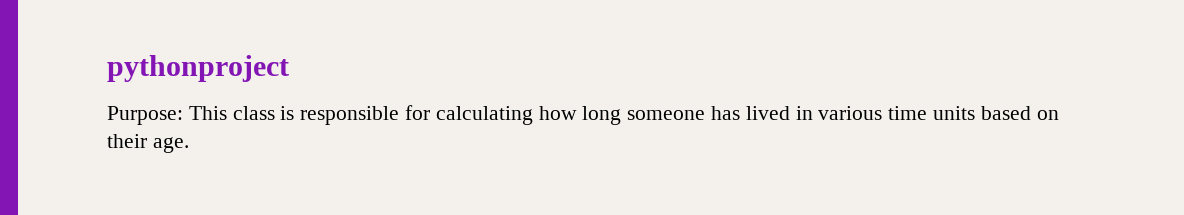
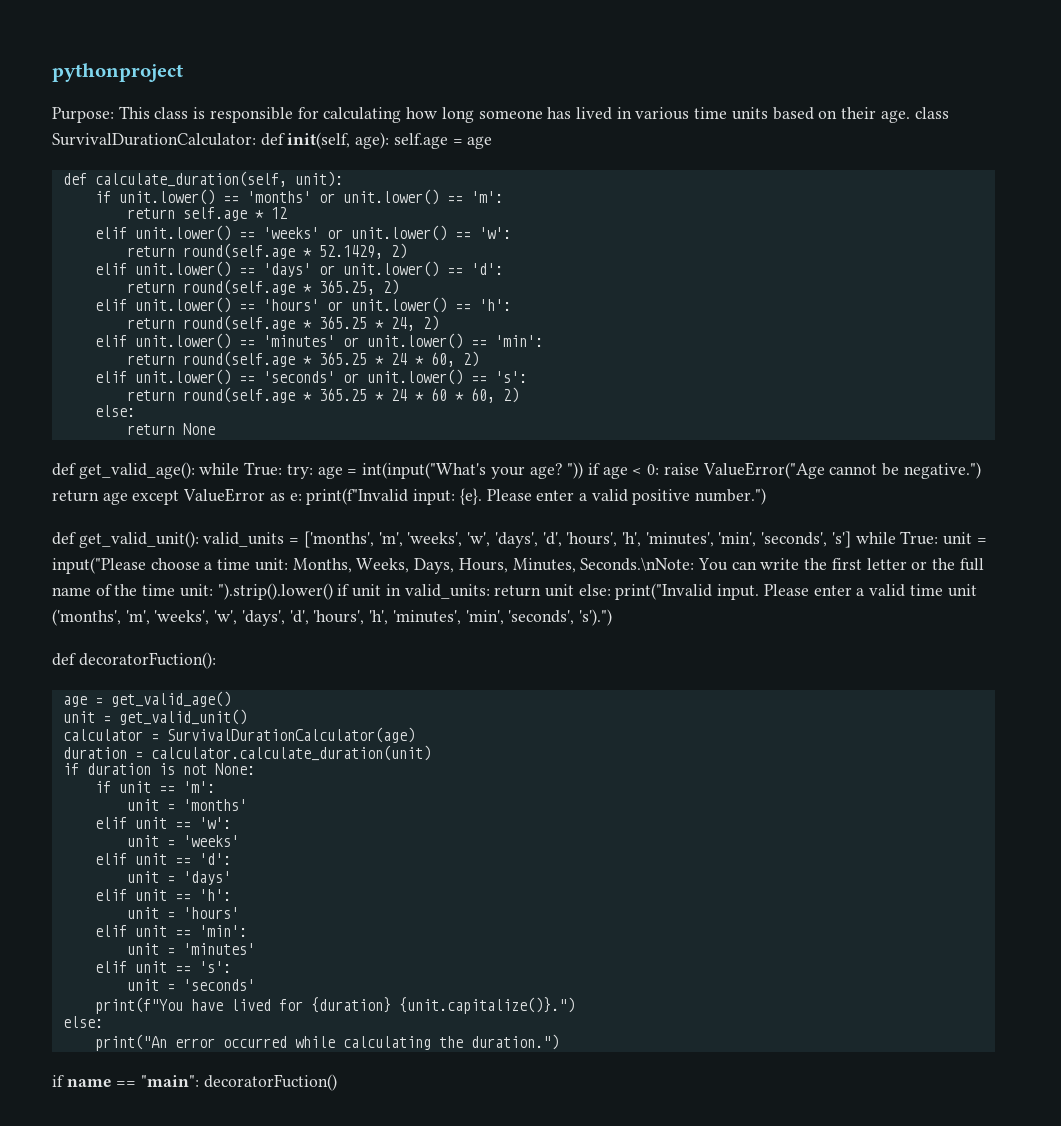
- Purpose: This class is responsible for calculating how long someone has lived in various time units based on their age.
+ Purpose: This class is responsible for calculating how long someone has lived in various time units based on their age. class SurvivalDurationCalculator: def init(self, age): self.age = age
+ def calculate_duration(self, unit):
+ if unit.lower() == 'months' or unit.lower() == 'm':
+ return self.age * 12
+ elif unit.lower() == 'weeks' or unit.lower() == 'w':
+ return round(self.age * 52.1429, 2)
+ elif unit.lower() == 'days' or unit.lower() == 'd':
+ return round(self.age * 365.25, 2)
+ elif unit.lower() == 'hours' or unit.lower() == 'h':
+ return round(self.age * 365.25 * 24, 2)
+ elif unit.lower() == 'minutes' or unit.lower() == 'min':
+ return round(self.age * 365.25 * 24 * 60, 2)
+ elif unit.lower() == 'seconds' or unit.lower() == 's':
+ return round(self.age * 365.25 * 24 * 60 * 60, 2)
+ else:
+ return None
+ def get_valid_age(): while True: try: age = int(input("What's your age? ")) if age < 0: raise ValueError("Age cannot be negative.") return age except ValueError as e: print(f"Invalid input: {e}. Please enter a valid positive number.")
+ def get_valid_unit(): valid_units = ['months', 'm', 'weeks', 'w', 'days', 'd', 'hours', 'h', 'minutes', 'min', 'seconds', 's'] while True: unit = input("Please choose a time unit: Months, Weeks, Days, Hours, Minutes, Seconds.\nNote: You can write the first letter or the full name of the time unit: ").strip().lower() if unit in valid_units: return unit else: print("Invalid input. Please enter a valid time unit ('months', 'm', 'weeks', 'w', 'days', 'd', 'hours', 'h', 'minutes', 'min', 'seconds', 's').")
+ def decoratorFuction():
+ age = get_valid_age()
+ unit = get_valid_unit()
+ calculator = SurvivalDurationCalculator(age)
+ duration = calculator.calculate_duration(unit)
+ if duration is not None:
+ if unit == 'm':
+ unit = 'months'
+ elif unit == 'w':
+ unit = 'weeks'
+ elif unit == 'd':
+ unit = 'days'
+ elif unit == 'h':
+ unit = 'hours'
+ elif unit == 'min':
+ unit = 'minutes'
+ elif unit == 's':
+ unit = 'seconds'
+ print(f"You have lived for {duration} {unit.capitalize()}.")
+ else:
+ print("An error occurred while calculating the duration.")
+ if name == "main": decoratorFuction()

